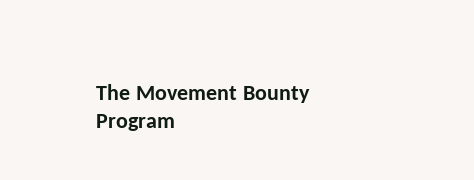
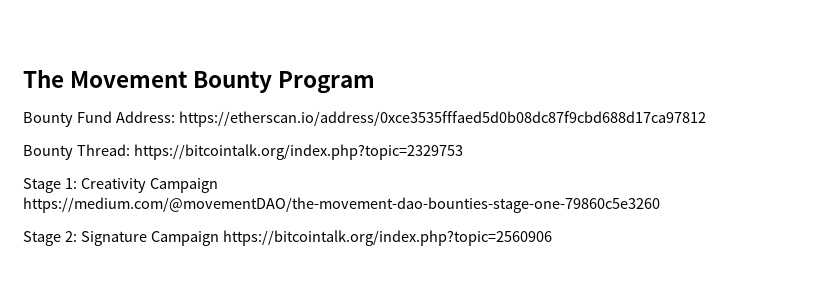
+ Bounty Fund Address: https://etherscan.io/address/0xce3535fffaed5d0b08dc87f9cbd688d17ca97812
+ Bounty Thread: https://bitcointalk.org/index.php?topic=2329753
+ Stage 1: Creativity Campaign https://medium.com/@movementDAO/the-movement-dao-bounties-stage-one-79860c5e3260
+ Stage 2: Signature Campaign https://bitcointalk.org/index.php?topic=2560906

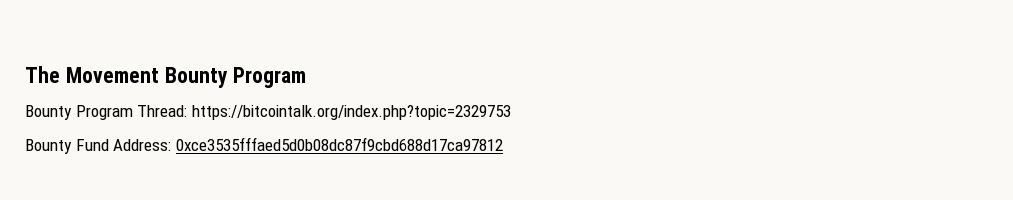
- Bounty Fund Address: https://etherscan.io/address/0xce3535fffaed5d0b08dc87f9cbd688d17ca97812
- Bounty Thread: https://bitcointalk.org/index.php?topic=2329753
- Stage 1: Creativity Campaign https://medium.com/@movementDAO/the-movement-dao-bounties-stage-one-79860c5e3260
- Stage 2: Signature Campaign https://bitcointalk.org/index.php?topic=2560906
+ Bounty Program Thread: https://bitcointalk.org/index.php?topic=2329753
+ Bounty Fund Address: 0xce3535fffaed5d0b08dc87f9cbd688d17ca97812

